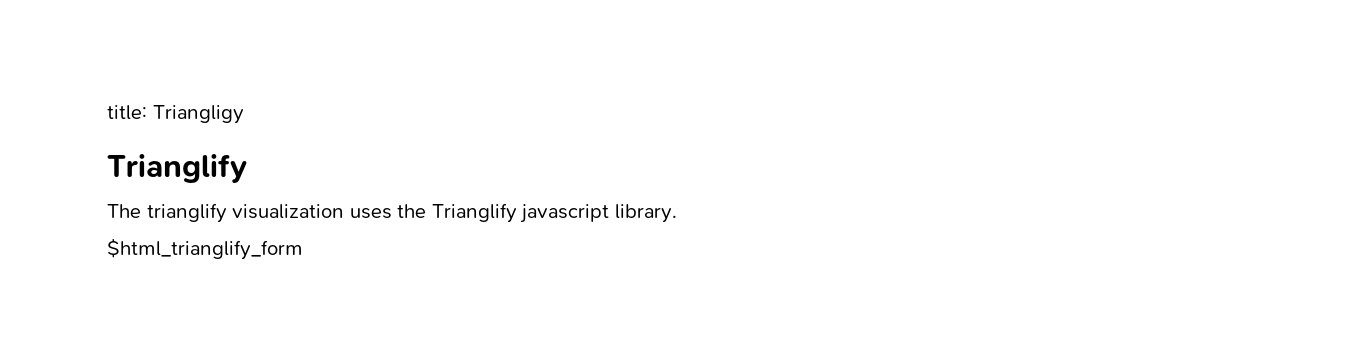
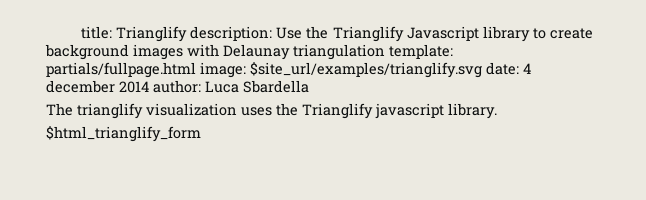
- title: Triangligy
- Trianglify
+ title: Trianglify description: Use the Trianglify Javascript library to create background images with Delaunay triangulation template: partials/fullpage.html image: $site_url/examples/trianglify.svg date: 4 december 2014 author: Luca Sbardella

